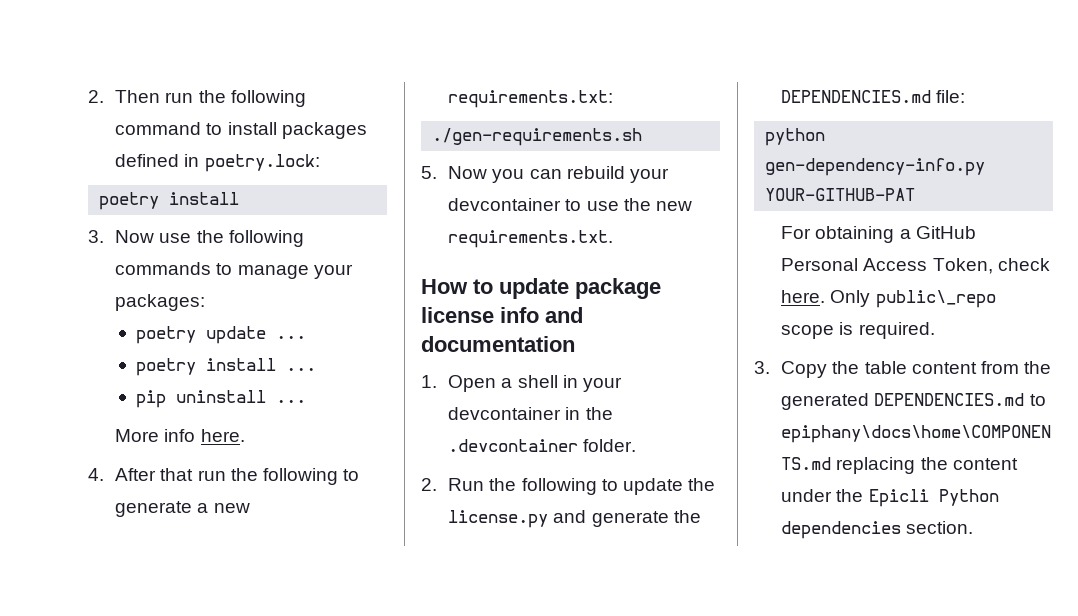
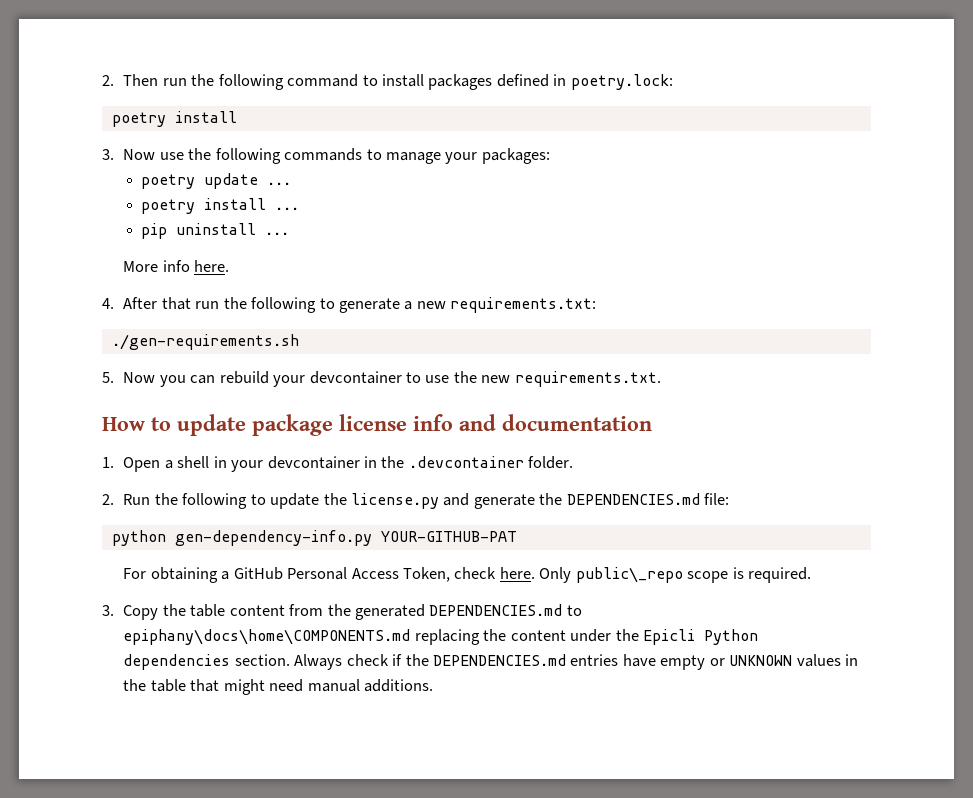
+ Always check if the DEPENDENCIES.md entries have empty or UNKNOWN values in the table that might need manual additions.

